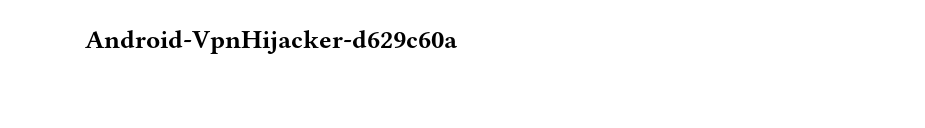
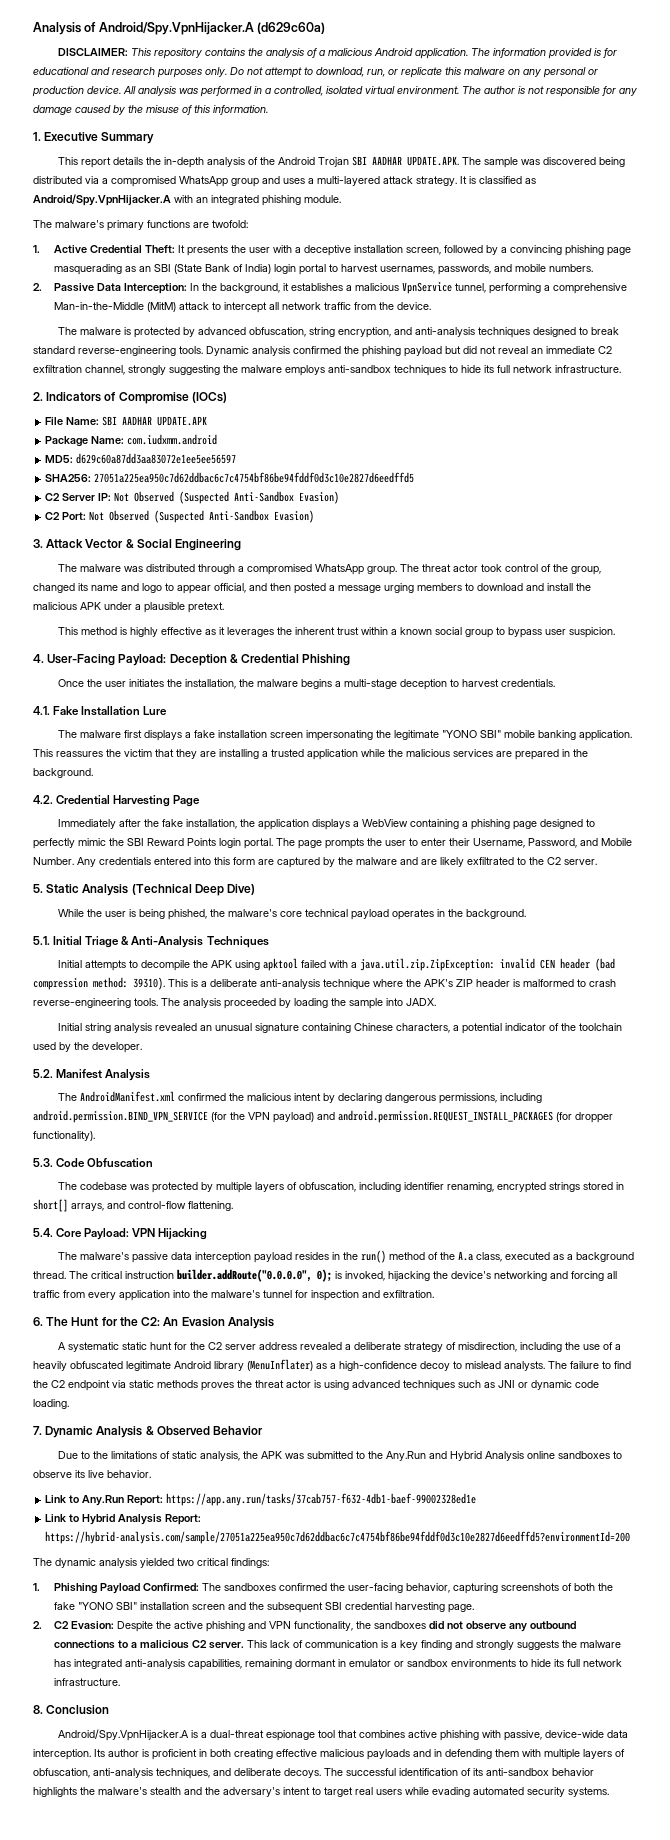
- Android-VpnHijacker-d629c60a
+ Analysis of Android/Spy.VpnHijacker.A (d629c60a)
+ DISCLAIMER: This repository contains the analysis of a malicious Android application. The information provided is for educational and research purposes only. Do not attempt to download, run, or replicate this malware on any personal or production device. All analysis was performed in a controlled, isolated virtual environment. The author is not responsible for any damage caused by the misuse of this information.
+ 1. Executive Summary
+ This report details the in-depth analysis of the Android Trojan SBI AADHAR UPDATE.APK. The sample was discovered being distributed via a compromised WhatsApp group and uses a multi-layered attack strategy. It is classified as Android/Spy.VpnHijacker.A with an integrated phishing module.
+ The malware's primary functions are twofold:
+ 1. Active Credential Theft: It presents the user with a deceptive installation screen, followed by a convincing phishing page masquerading as an SBI (State Bank of India) login portal to harvest usernames, passwords, and mobile numbers.
+ 2. Passive Data Interception: In the background, it establishes a malicious VpnService tunnel, performing a comprehensive Man-in-the-Middle (MitM) attack to intercept all network traffic from the device.
+ The malware is protected by advanced obfuscation, string encryption, and anti-analysis techniques designed to break standard reverse-engineering tools. Dynamic analysis confirmed the phishing payload but did not reveal an immediate C2 exfiltration channel, strongly suggesting the malware employs anti-sandbox techniques to hide its full network infrastructure.
+ 2. Indicators of Compromise (IOCs)
+ File Name: SBI AADHAR UPDATE.APK
+ Package Name: com.iudxmm.android
+ MD5: d629c60a87dd3aa83072e1ee5ee56597
+ SHA256: 27051a225ea950c7d62ddbac6c7c4754bf86be94fddf0d3c10e2827d6eedffd5
+ C2 Server IP: Not Observed (Suspected Anti-Sandbox Evasion)
+ C2 Port: Not Observed (Suspected Anti-Sandbox Evasion)
+ 3. Attack Vector & Social Engineering
+ The malware was distributed through a compromised WhatsApp group. The threat actor took control of the group, changed its name and logo to appear official, and then posted a message urging members to download and install the malicious APK under a plausible pretext.
+ This method is highly effective as it leverages the inherent trust within a known social group to bypass user suspicion.
+ 4. User-Facing Payload: Deception & Credential Phishing
+ Once the user initiates the installation, the malware begins a multi-stage deception to harvest credentials.
+ 4.1. Fake Installation Lure
+ The malware first displays a fake installation screen impersonating the legitimate "YONO SBI" mobile banking application. This reassures the victim that they are installing a trusted application while the malicious services are prepared in the background.
+ 4.2. Credential Harvesting Page
+ Immediately after the fake installation, the application displays a WebView containing a phishing page designed to perfectly mimic the SBI Reward Points login portal. The page prompts the user to enter their Username, Password, and Mobile Number. Any credentials entered into this form are captured by the malware and are likely exfiltrated to the C2 server.
+ 5. Static Analysis (Technical Deep Dive)
+ While the user is being phished, the malware's core technical payload operates in the background.
+ 5.1. Initial Triage & Anti-Analysis Techniques
+ Initial attempts to decompile the APK using apktool failed with a java.util.zip.ZipException: invalid CEN header (bad compression method: 39310). This is a deliberate anti-analysis technique where the APK's ZIP header is malformed to crash reverse-engineering tools. The analysis proceeded by loading the sample into JADX.
+ Initial string analysis revealed an unusual signature containing Chinese characters, a potential indicator of the toolchain used by the developer.
+ 5.2. Manifest Analysis
+ The AndroidManifest.xml confirmed the malicious intent by declaring dangerous permissions, including android.permission.BIND_VPN_SERVICE (for the VPN payload) and android.permission.REQUEST_INSTALL_PACKAGES (for dropper functionality).
+ 5.3. Code Obfuscation
+ The codebase was protected by multiple layers of obfuscation, including identifier renaming, encrypted strings stored in short[] arrays, and control-flow flattening.
+ 5.4. Core Payload: VPN Hijacking
+ The malware's passive data interception payload resides in the run() method of the A.a class, executed as a background thread. The critical instruction builder.addRoute("0.0.0.0", 0); is invoked, hijacking the device's networking and forcing all traffic from every application into the malware's tunnel for inspection and exfiltration.
+ 6. The Hunt for the C2: An Evasion Analysis
+ A systematic static hunt for the C2 server address revealed a deliberate strategy of misdirection, including the use of a heavily obfuscated legitimate Android library (MenuInflater) as a high-confidence decoy to mislead analysts. The failure to find the C2 endpoint via static methods proves the threat actor is using advanced techniques such as JNI or dynamic code loading.
+ 7. Dynamic Analysis & Observed Behavior
+ Due to the limitations of static analysis, the APK was submitted to the Any.Run and Hybrid Analysis online sandboxes to observe its live behavior.
+ Link to Any.Run Report: https://app.any.run/tasks/37cab757-f632-4db1-baef-99002328ed1e
+ Link to Hybrid Analysis Report: https://hybrid-analysis.com/sample/27051a225ea950c7d62ddbac6c7c4754bf86be94fddf0d3c10e2827d6eedffd5?environmentId=200
+ The dynamic analysis yielded two critical findings:
+ 1. Phishing Payload Confirmed: The sandboxes confirmed the user-facing behavior, capturing screenshots of both the fake "YONO SBI" installation screen and the subsequent SBI credential harvesting page.
+ 2. C2 Evasion: Despite the active phishing and VPN functionality, the sandboxes did not observe any outbound connections to a malicious C2 server. This lack of communication is a key finding and strongly suggests the malware has integrated anti-analysis capabilities, remaining dormant in emulator or sandbox environments to hide its full network infrastructure.
+ 8. Conclusion
+ Android/Spy.VpnHijacker.A is a dual-threat espionage tool that combines active phishing with passive, device-wide data interception. Its author is proficient in both creating effective malicious payloads and in defending them with multiple layers of obfuscation, anti-analysis techniques, and deliberate decoys. The successful identification of its anti-sandbox behavior highlights the malware's stealth and the adversary's intent to target real users while evading automated security systems.

